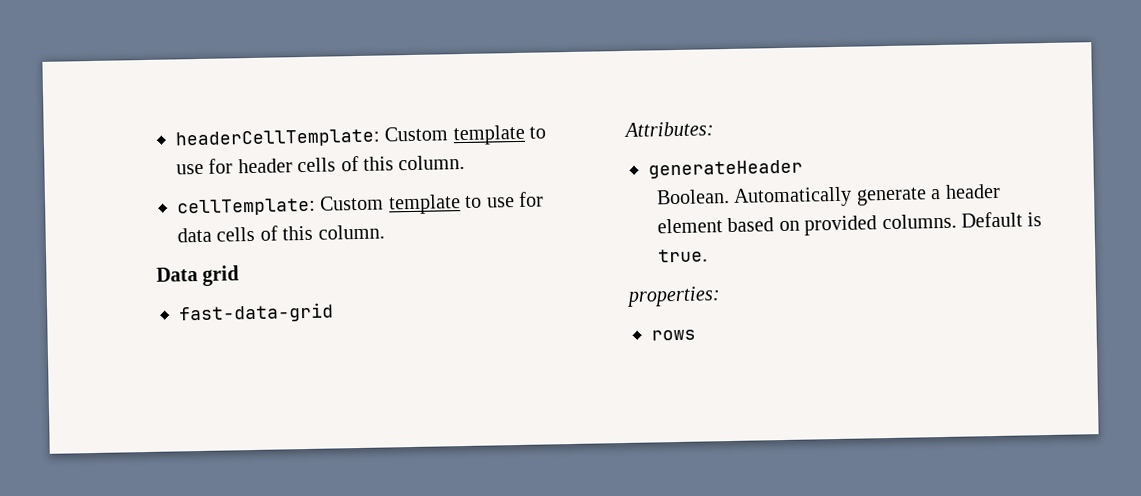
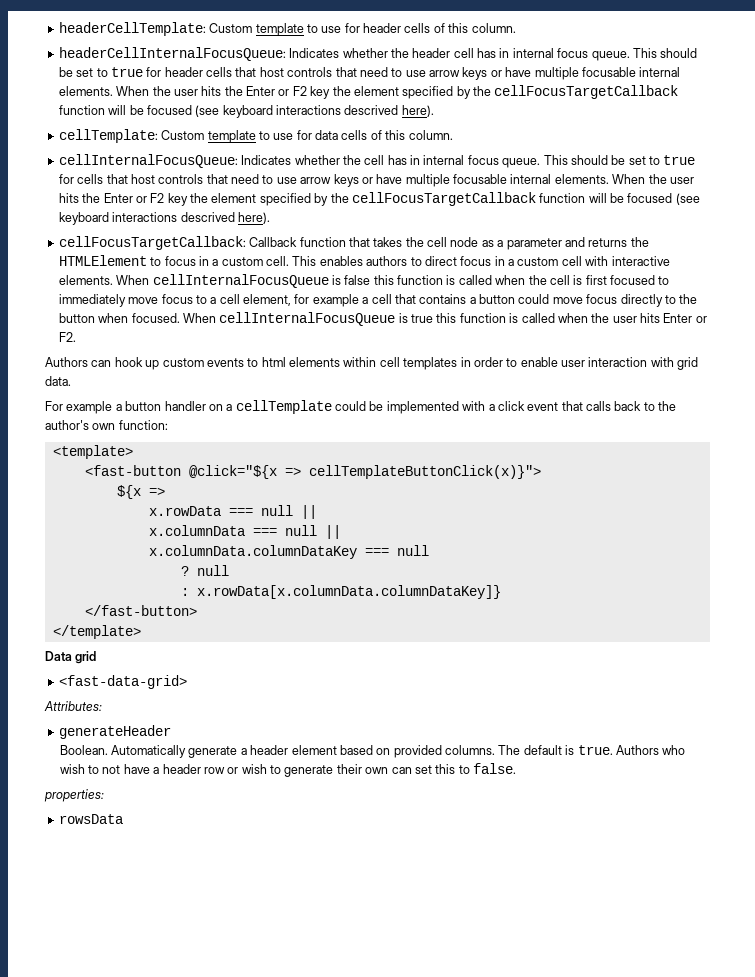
+ headerCellInternalFocusQueue: Indicates whether the header cell has in internal focus queue. This should be set to true for header cells that host controls that need to use arrow keys or have multiple focusable internal elements. When the user hits the Enter or F2 key the element specified by the cellFocusTargetCallback function will be focused (see keyboard interactions descrived here).
+ cellInternalFocusQueue: Indicates whether the cell has in internal focus queue. This should be set to true for cells that host controls that need to use arrow keys or have multiple focusable internal elements. When the user hits the Enter or F2 key the element specified by the cellFocusTargetCallback function will be focused (see keyboard interactions descrived here).
+ cellFocusTargetCallback: Callback function that takes the cell node as a parameter and returns the HTMLElement to focus in a custom cell. This enables authors to direct focus in a custom cell with interactive elements. When cellInternalFocusQueue is false this function is called when the cell is first focused to immediately move focus to a cell element, for example a cell that contains a button could move focus directly to the button when focused. When cellInternalFocusQueue is true this function is called when the user hits Enter or F2.
+ Authors can hook up custom events to html elements within cell templates in order to enable user interaction with grid data.
+ For example a button handler on a cellTemplate could be implemented with a click event that calls back to the author's own function:
+ <template>
+ <fast-button @click="${x => cellTemplateButtonClick(x)}">
+ ${x =>
+ x.rowData === null ||
+ x.columnData === null ||
+ x.columnData.columnDataKey === null
+ ? null
+ : x.rowData[x.columnData.columnDataKey]}
+ </fast-button>
+ </template>
- fast-data-grid
+ <fast-data-grid>
- Default is true.
+ The default is true. Authors who wish to not have a header row or wish to generate their own can set this to false.
- rows
+ rowsData

